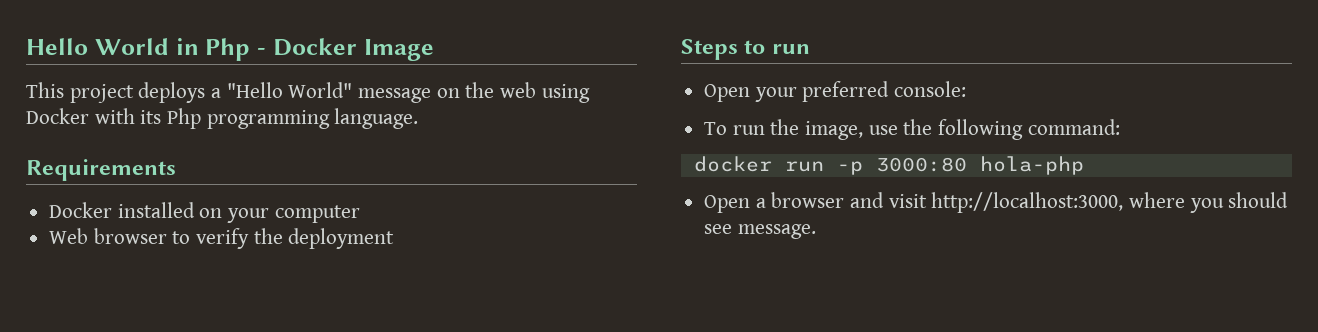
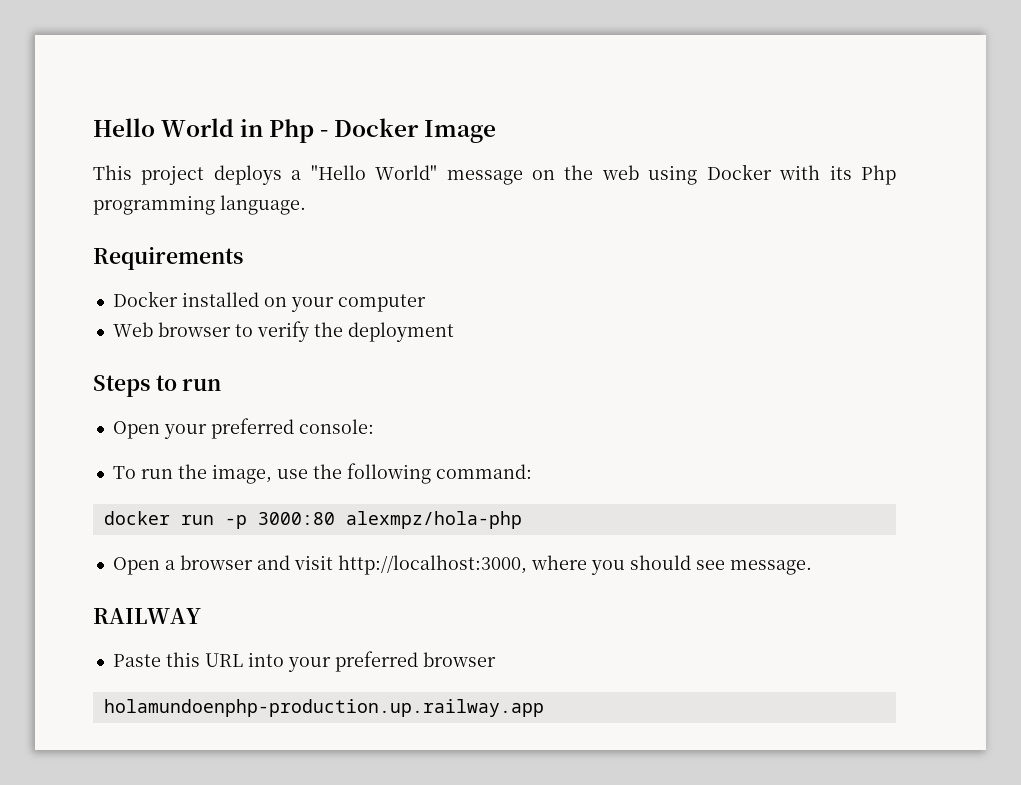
- docker run -p 3000:80 hola-php
+ docker run -p 3000:80 alexmpz/hola-php
+ RAILWAY
+ Paste this URL into your preferred browser
+ holamundoenphp-production.up.railway.app

